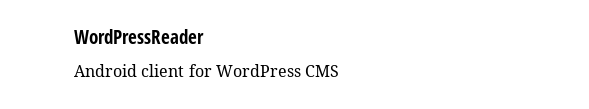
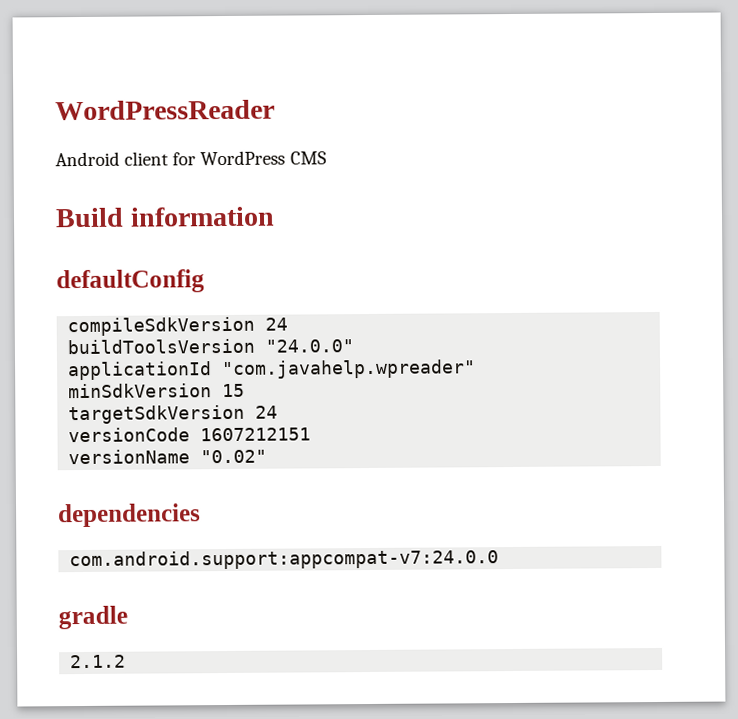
+ Build information
+ defaultConfig
+ compileSdkVersion 24
+ buildToolsVersion "24.0.0"
+ applicationId "com.javahelp.wpreader"
+ minSdkVersion 15
+ targetSdkVersion 24
+ versionCode 1607212151
+ versionName "0.02"
+ dependencies
+ com.android.support:appcompat-v7:24.0.0
+ gradle
+ 2.1.2

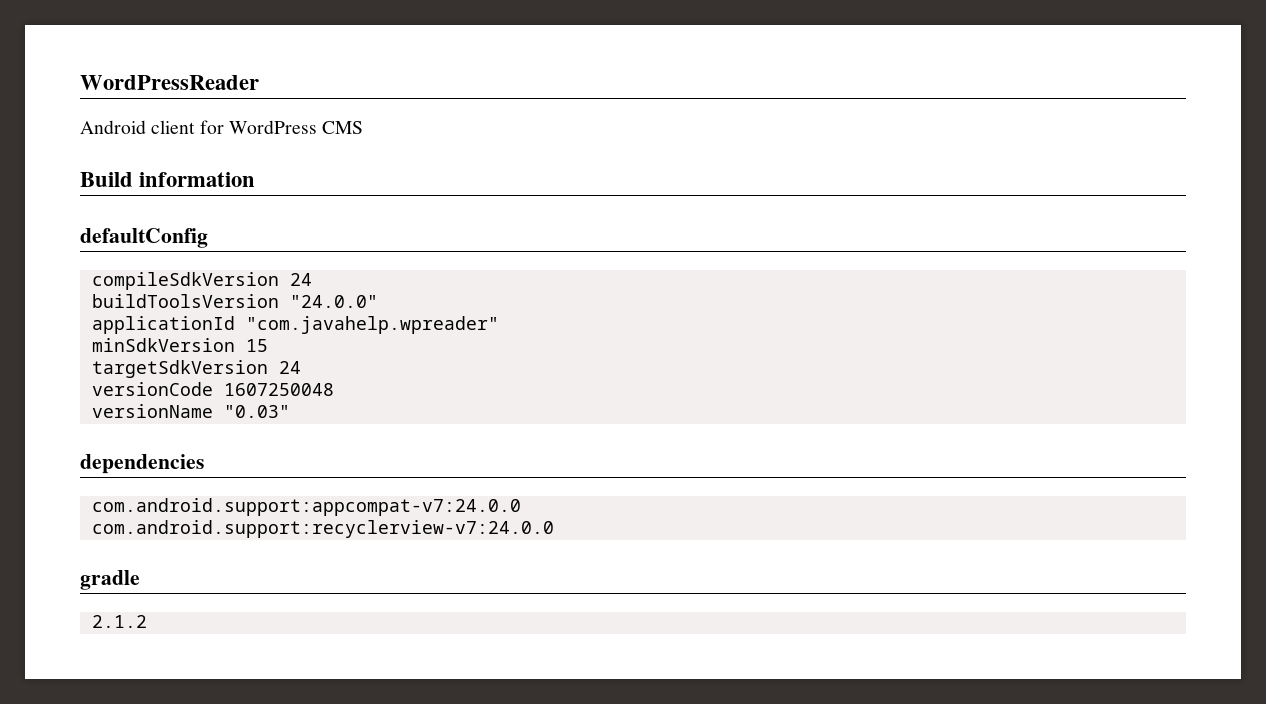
- versionCode 1607212151
+ versionCode 1607250048
- versionName "0.02"
+ versionName "0.03"
+ com.android.support:recyclerview-v7:24.0.0

